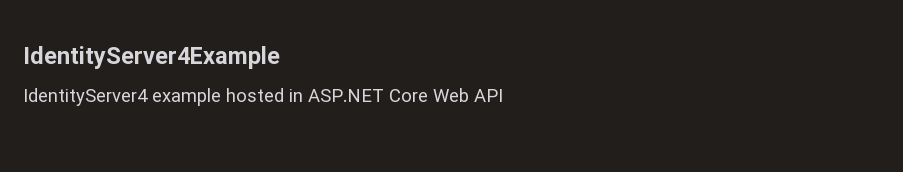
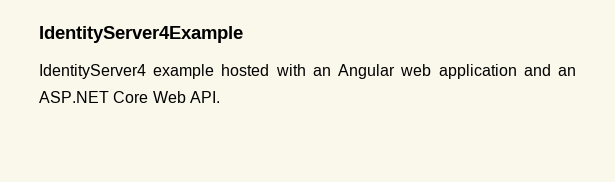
- IdentityServer4 example hosted in ASP.NET Core Web API
+ IdentityServer4 example hosted with an Angular web application and an ASP.NET Core Web API.

